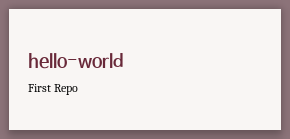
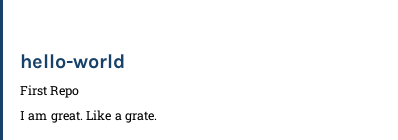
+ I am great. Like a grate.

